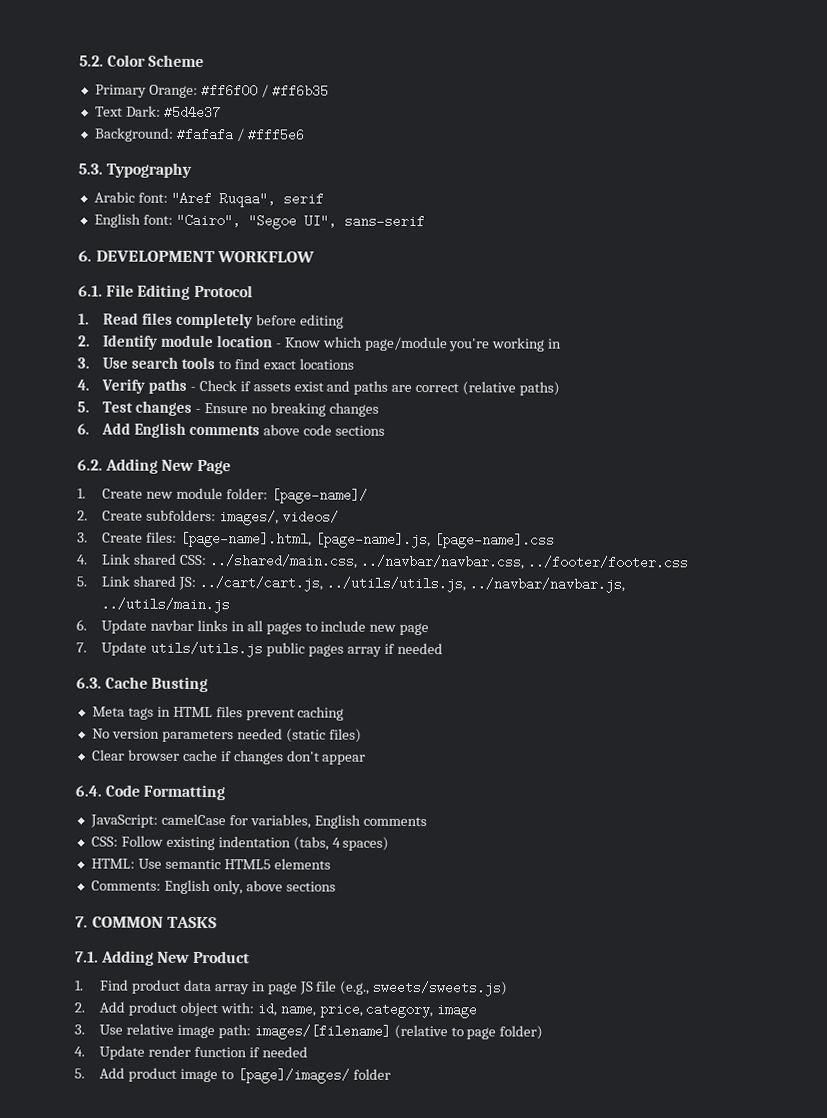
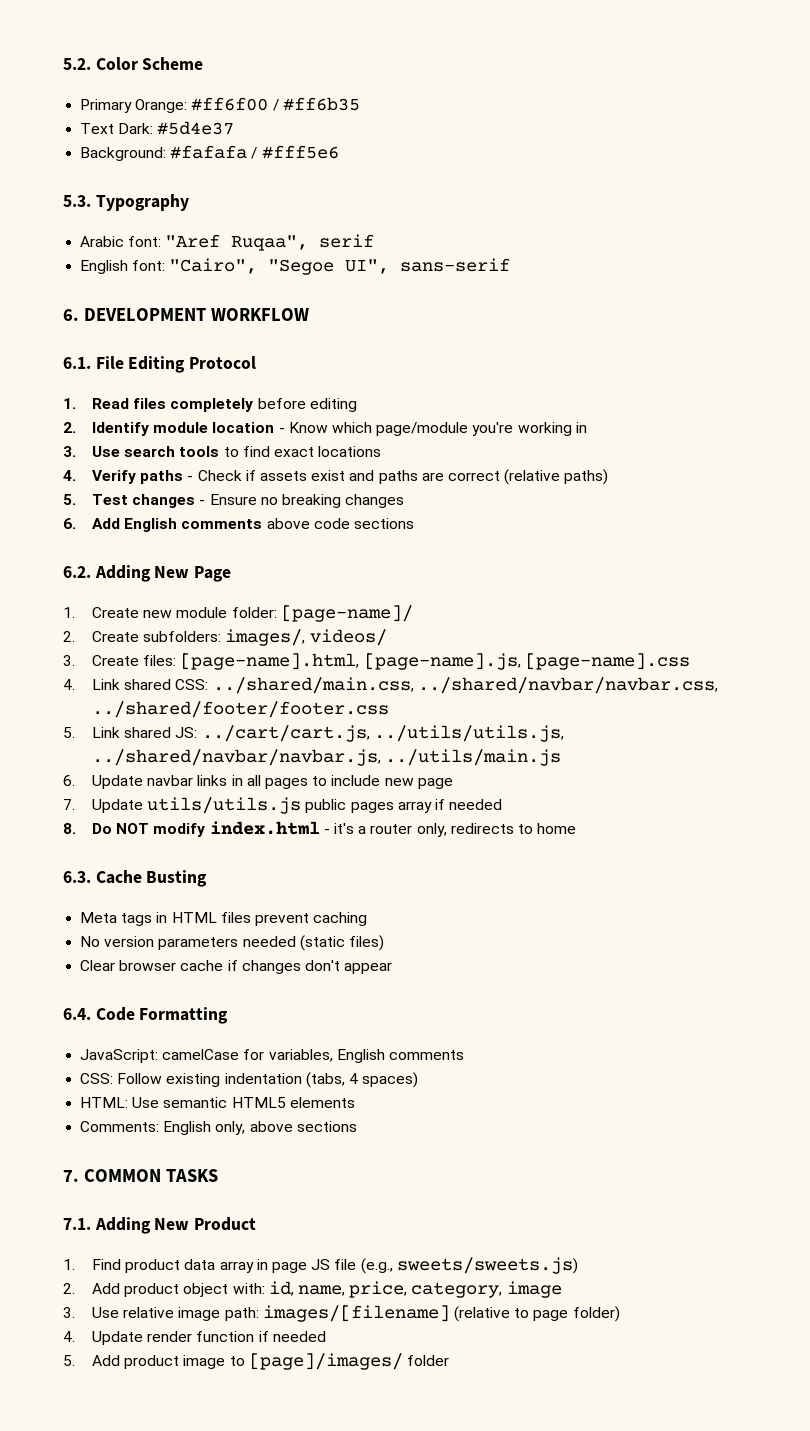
- 4. Link shared CSS: ../shared/main.css, ../navbar/navbar.css, ../footer/footer.css
+ 4. Link shared CSS: ../shared/main.css, ../shared/navbar/navbar.css, ../shared/footer/footer.css
- 5. Link shared JS: ../cart/cart.js, ../utils/utils.js, ../navbar/navbar.js, ../utils/main.js
+ 5. Link shared JS: ../cart/cart.js, ../utils/utils.js, ../shared/navbar/navbar.js, ../utils/main.js
+ 8. Do NOT modify index.html - it's a router only, redirects to home

